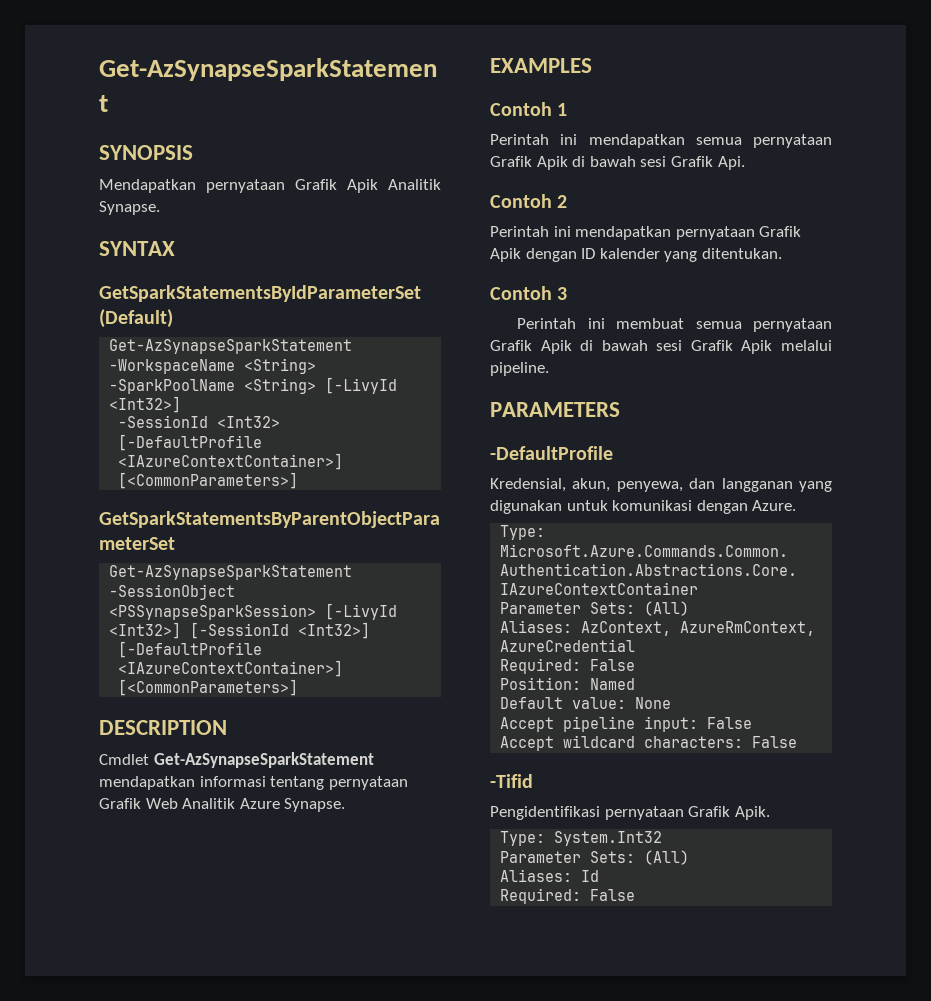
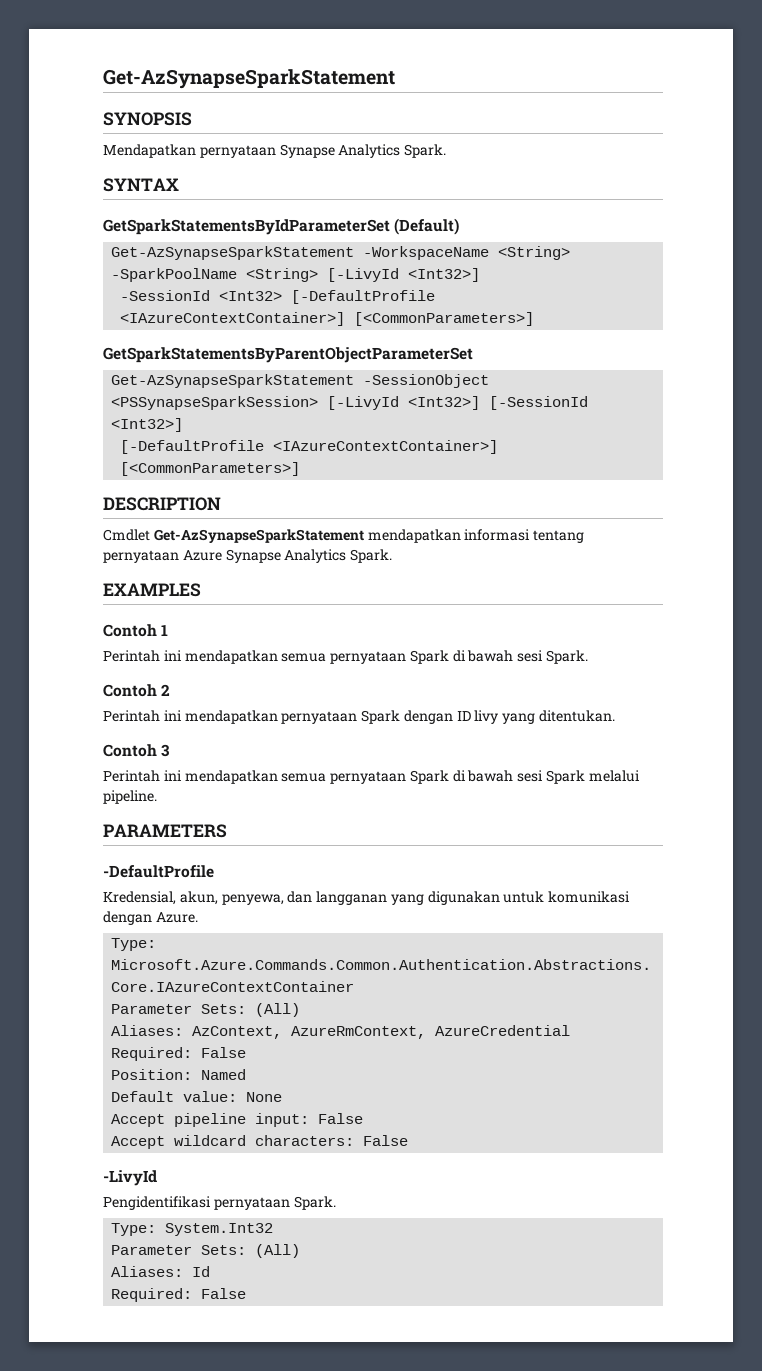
- Mendapatkan pernyataan Grafik Apik Analitik Synapse.
+ Mendapatkan pernyataan Synapse Analytics Spark.
- Cmdlet Get-AzSynapseSparkStatement mendapatkan informasi tentang pernyataan Grafik Web Analitik Azure Synapse.
+ Cmdlet Get-AzSynapseSparkStatement mendapatkan informasi tentang pernyataan Azure Synapse Analytics Spark.
- Perintah ini mendapatkan semua pernyataan Grafik Apik di bawah sesi Grafik Api.
+ Perintah ini mendapatkan semua pernyataan Spark di bawah sesi Spark.
- Perintah ini mendapatkan pernyataan Grafik Apik dengan ID kalender yang ditentukan.
+ Perintah ini mendapatkan pernyataan Spark dengan ID livy yang ditentukan.
- Perintah ini membuat semua pernyataan Grafik Apik di bawah sesi Grafik Apik melalui pipeline.
+ Perintah ini mendapatkan semua pernyataan Spark di bawah sesi Spark melalui pipeline.
- -Tifid
+ -LivyId
- Pengidentifikasi pernyataan Grafik Apik.
+ Pengidentifikasi pernyataan Spark.

